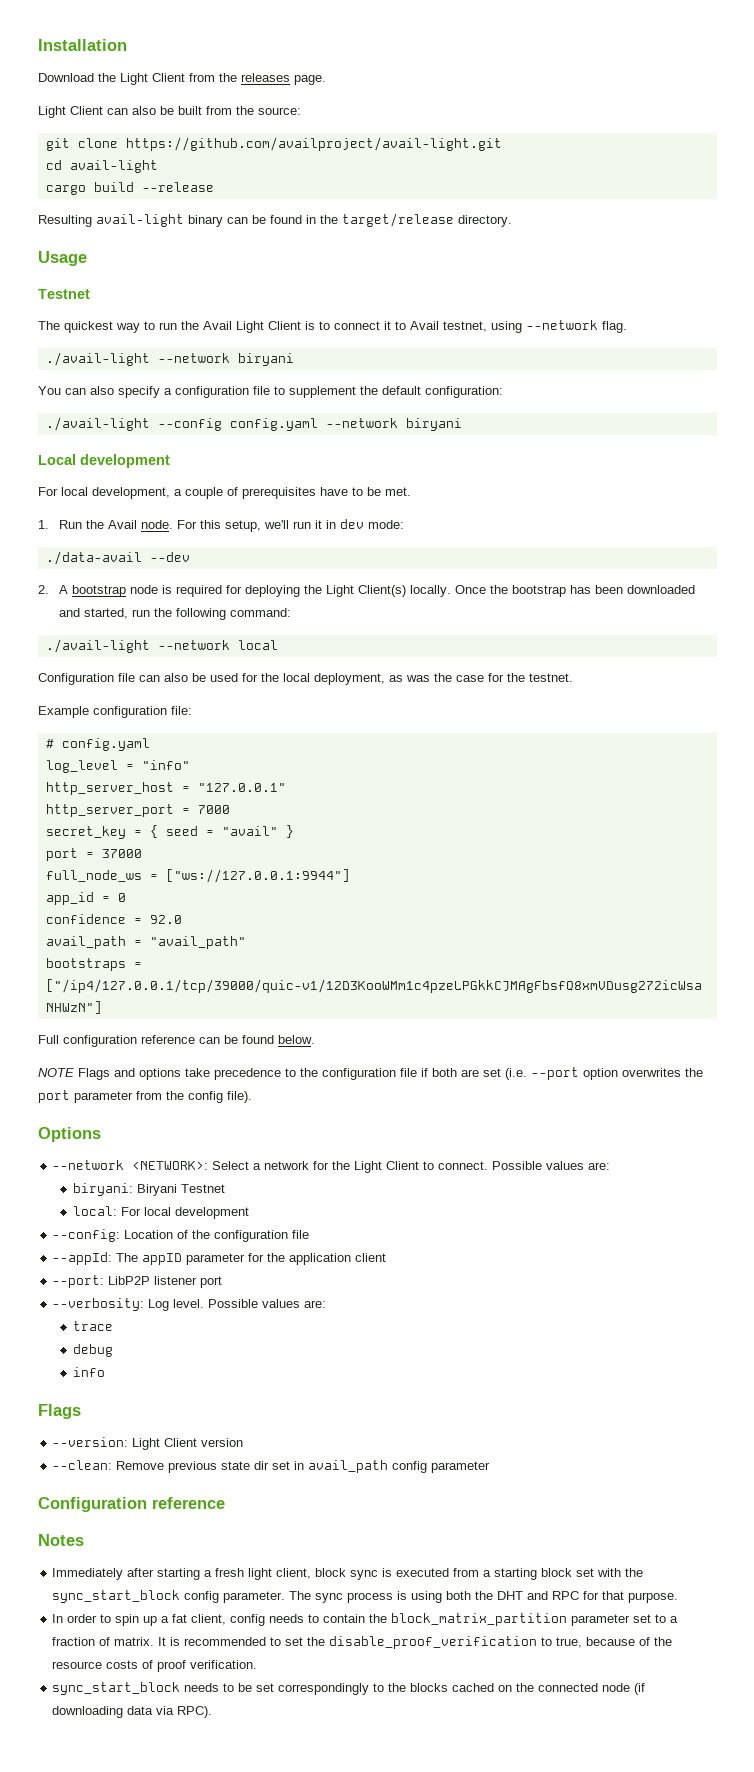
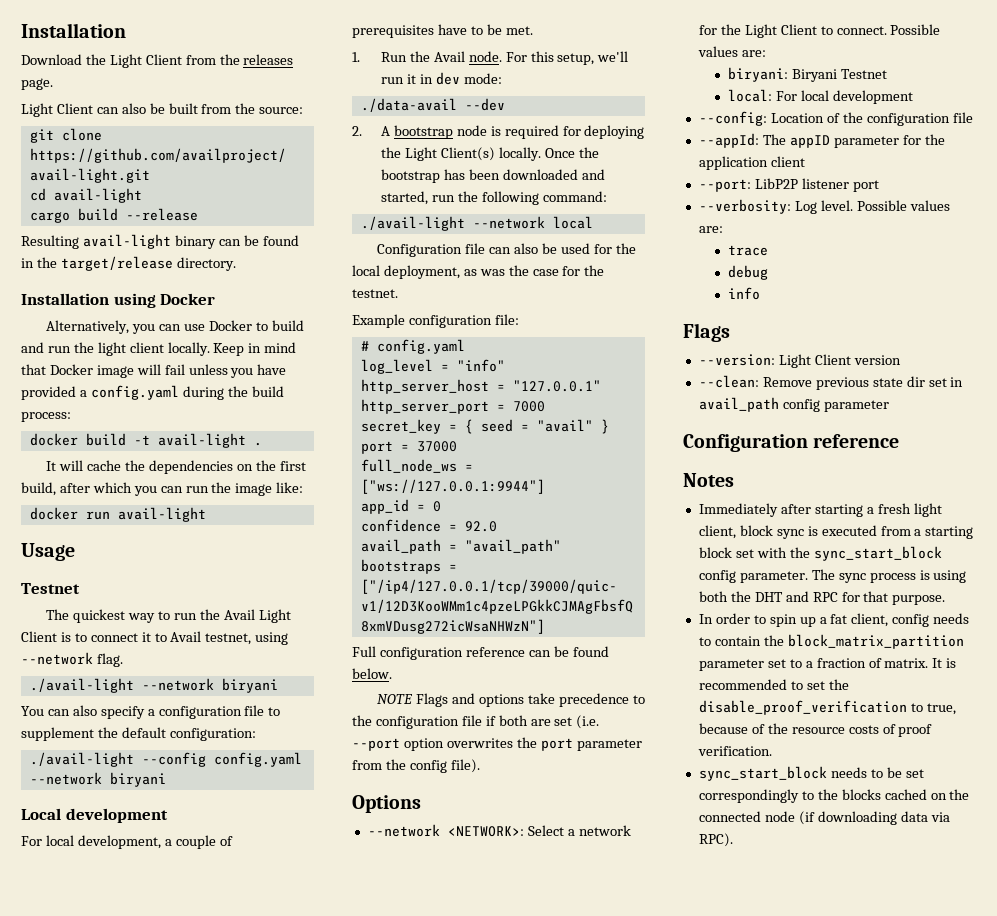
+ Installation using Docker
+ Alternatively, you can use Docker to build and run the light client locally. Keep in mind that Docker image will fail unless you have provided a config.yaml during the build process:
+ docker build -t avail-light .
+ It will cache the dependencies on the first build, after which you can run the image like:
+ docker run avail-light

